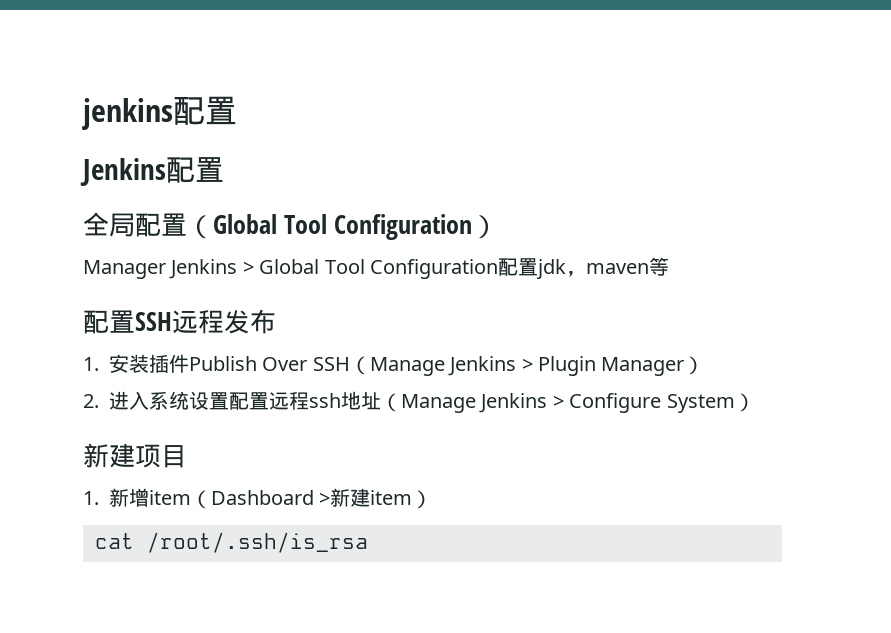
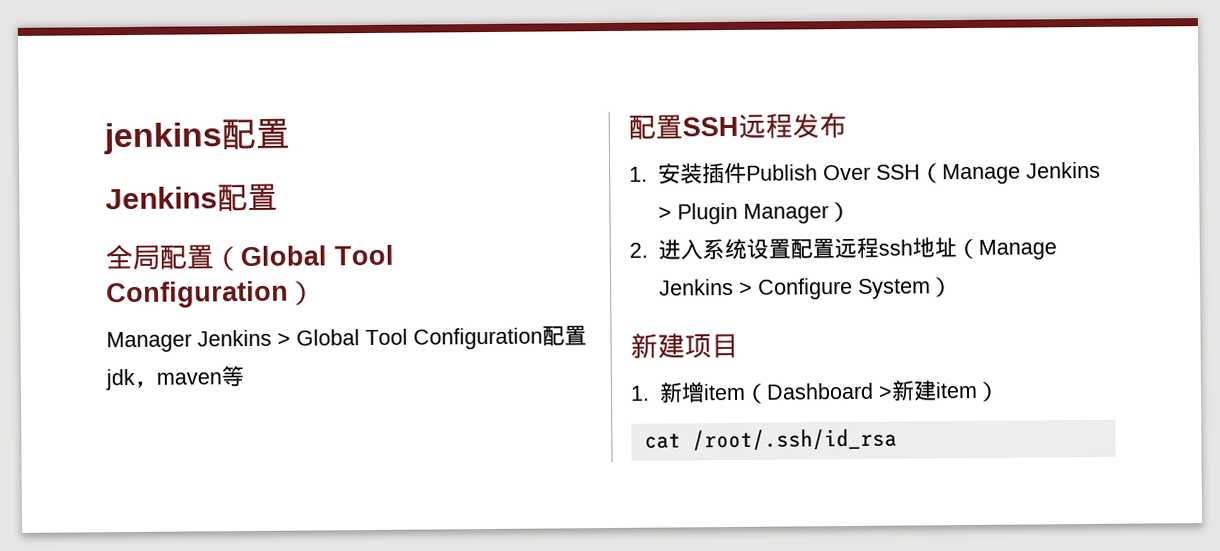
- cat /root/.ssh/is_rsa
+ cat /root/.ssh/id_rsa

